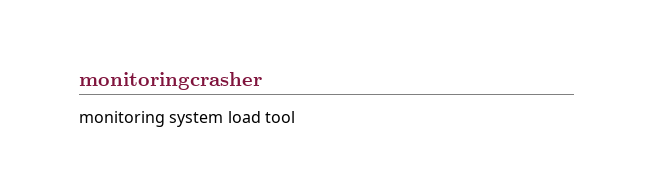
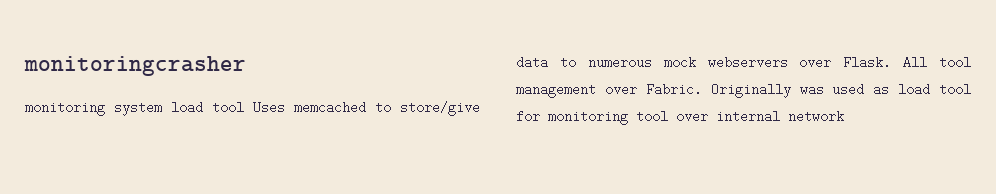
- monitoring system load tool
+ monitoring system load tool Uses memcached to store/give data to numerous mock webservers over Flask. All tool management over Fabric. Originally was used as load tool for monitoring tool over internal network

